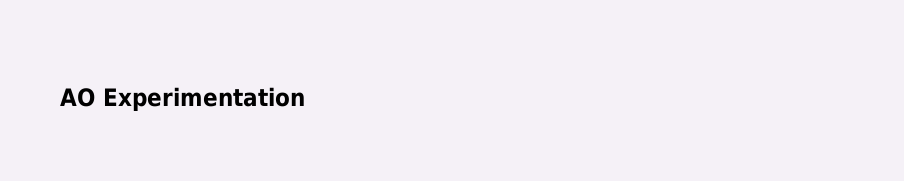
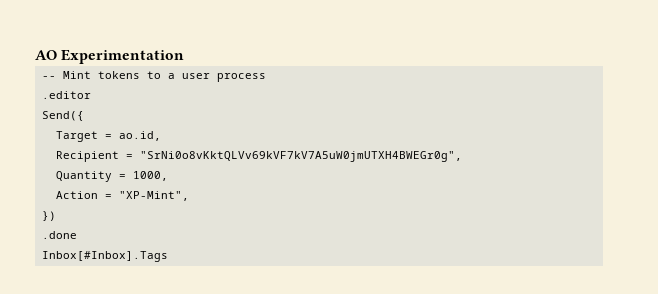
+ -- Mint tokens to a user process
+ .editor
+ Send({
+ Target = ao.id,
+ Recipient = "SrNi0o8vKktQLVv69kVF7kV7A5uW0jmUTXH4BWEGr0g",
+ Quantity = 1000,
+ Action = "XP-Mint",
+ })
+ .done
+ Inbox[#Inbox].Tags

